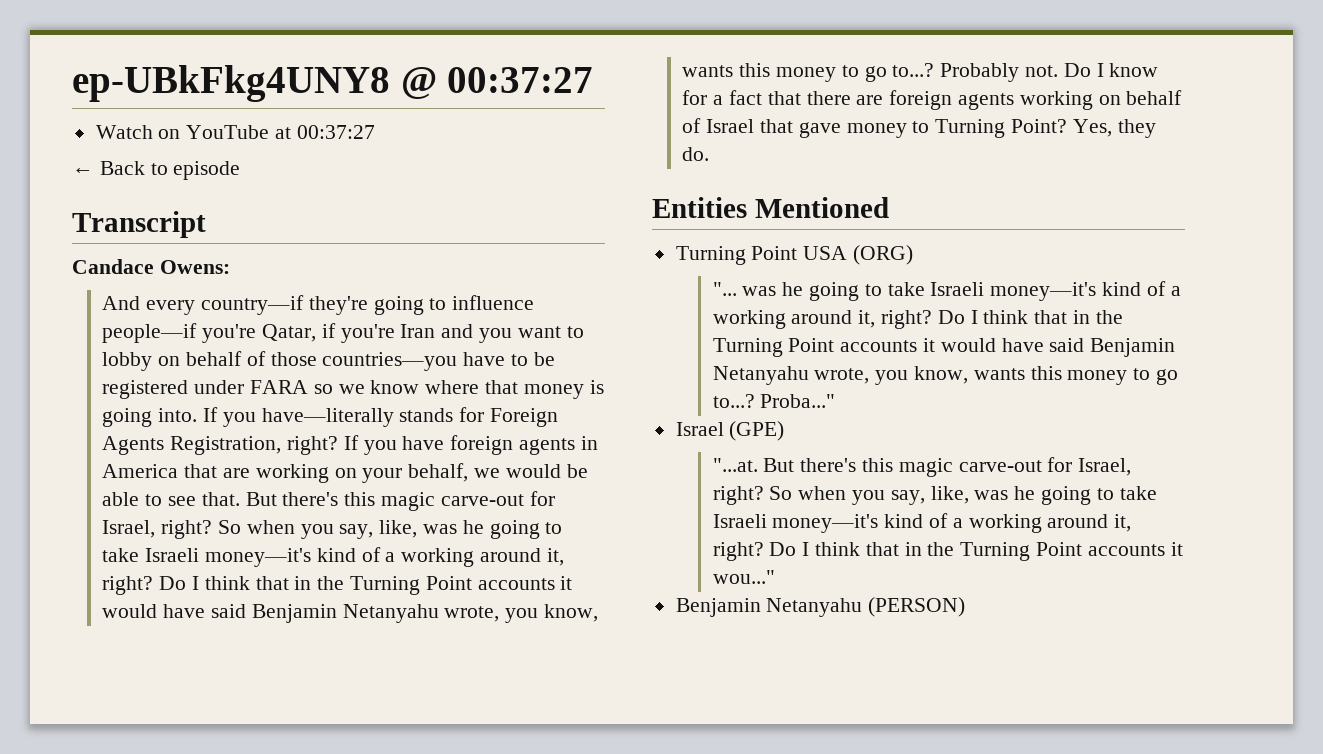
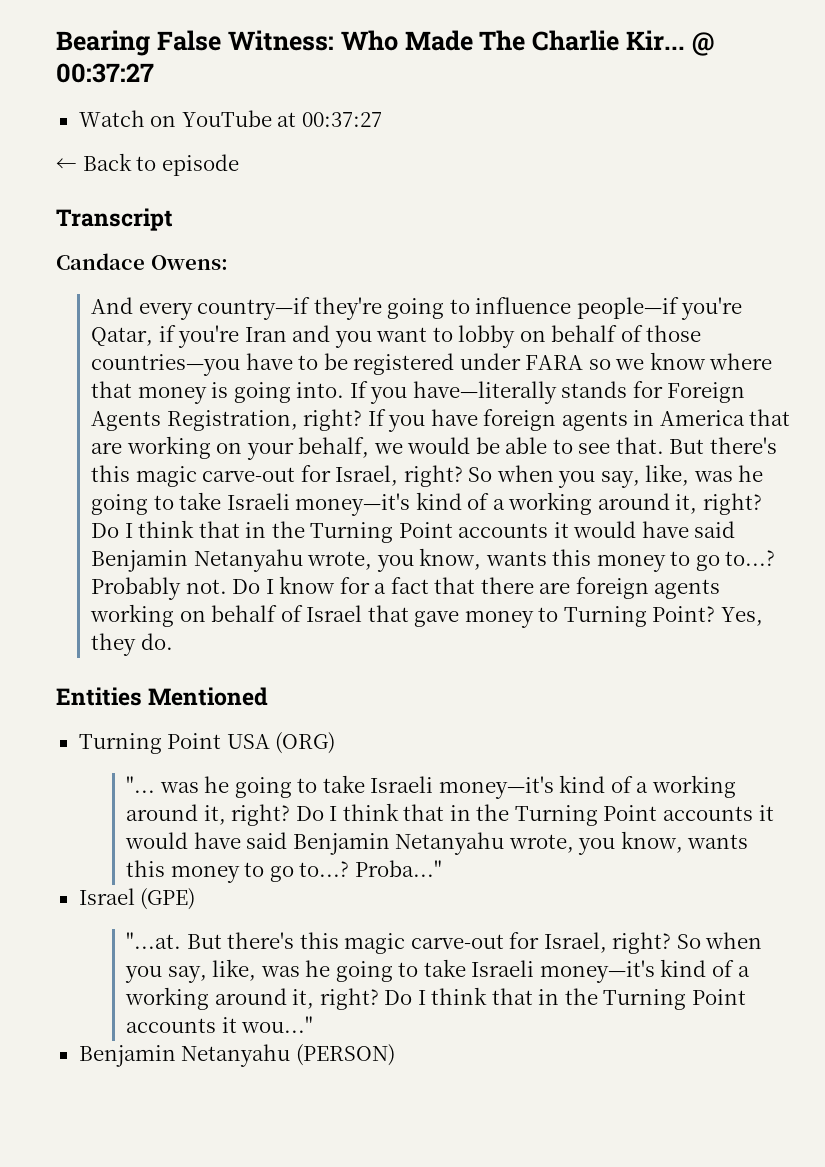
- ep-UBkFkg4UNY8 @ 00:37:27
+ Bearing False Witness: Who Made The Charlie Kir... @ 00:37:27

